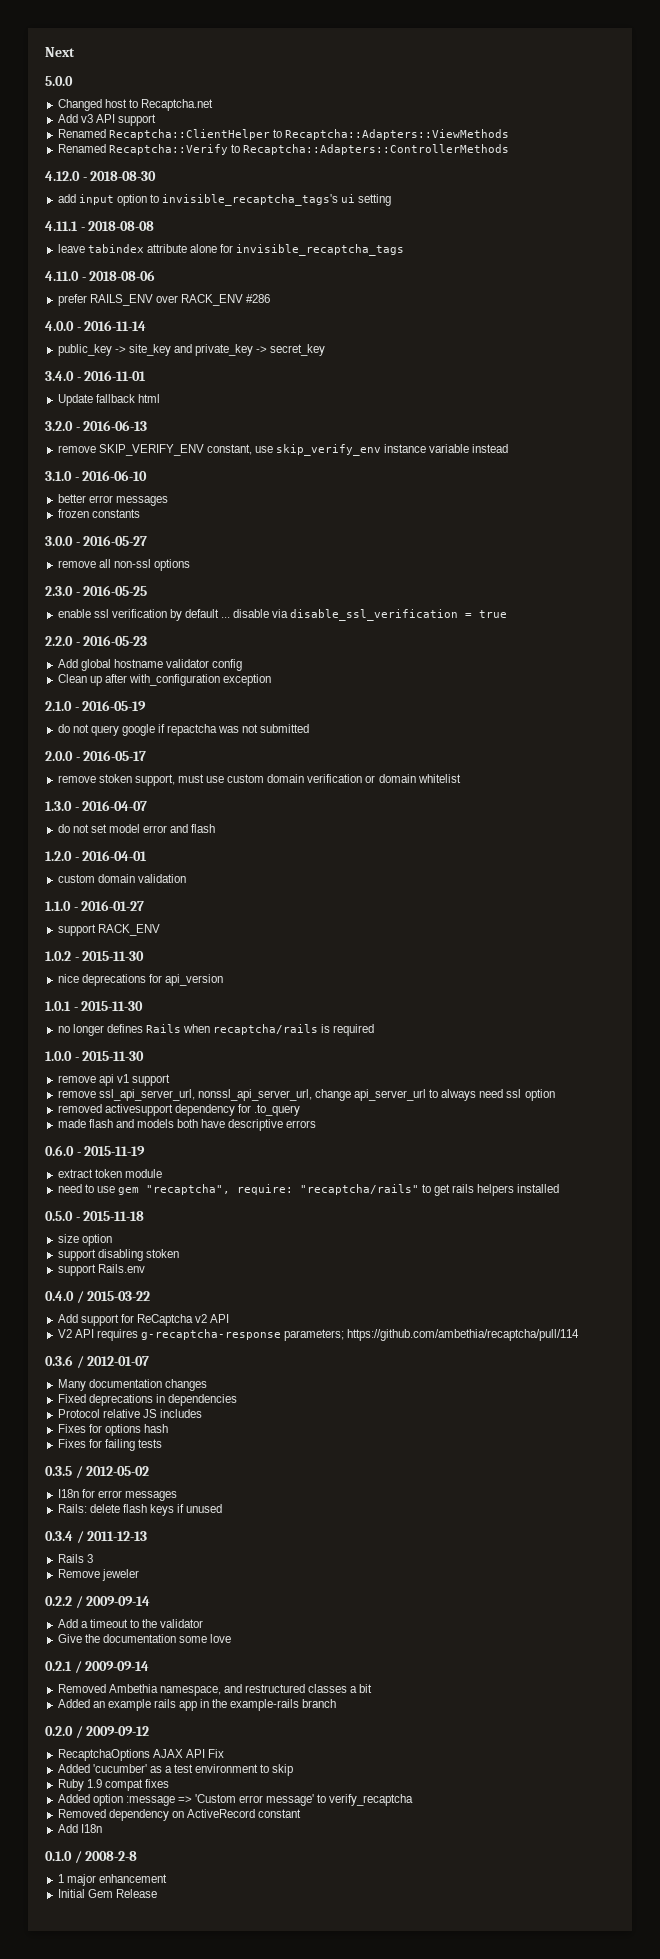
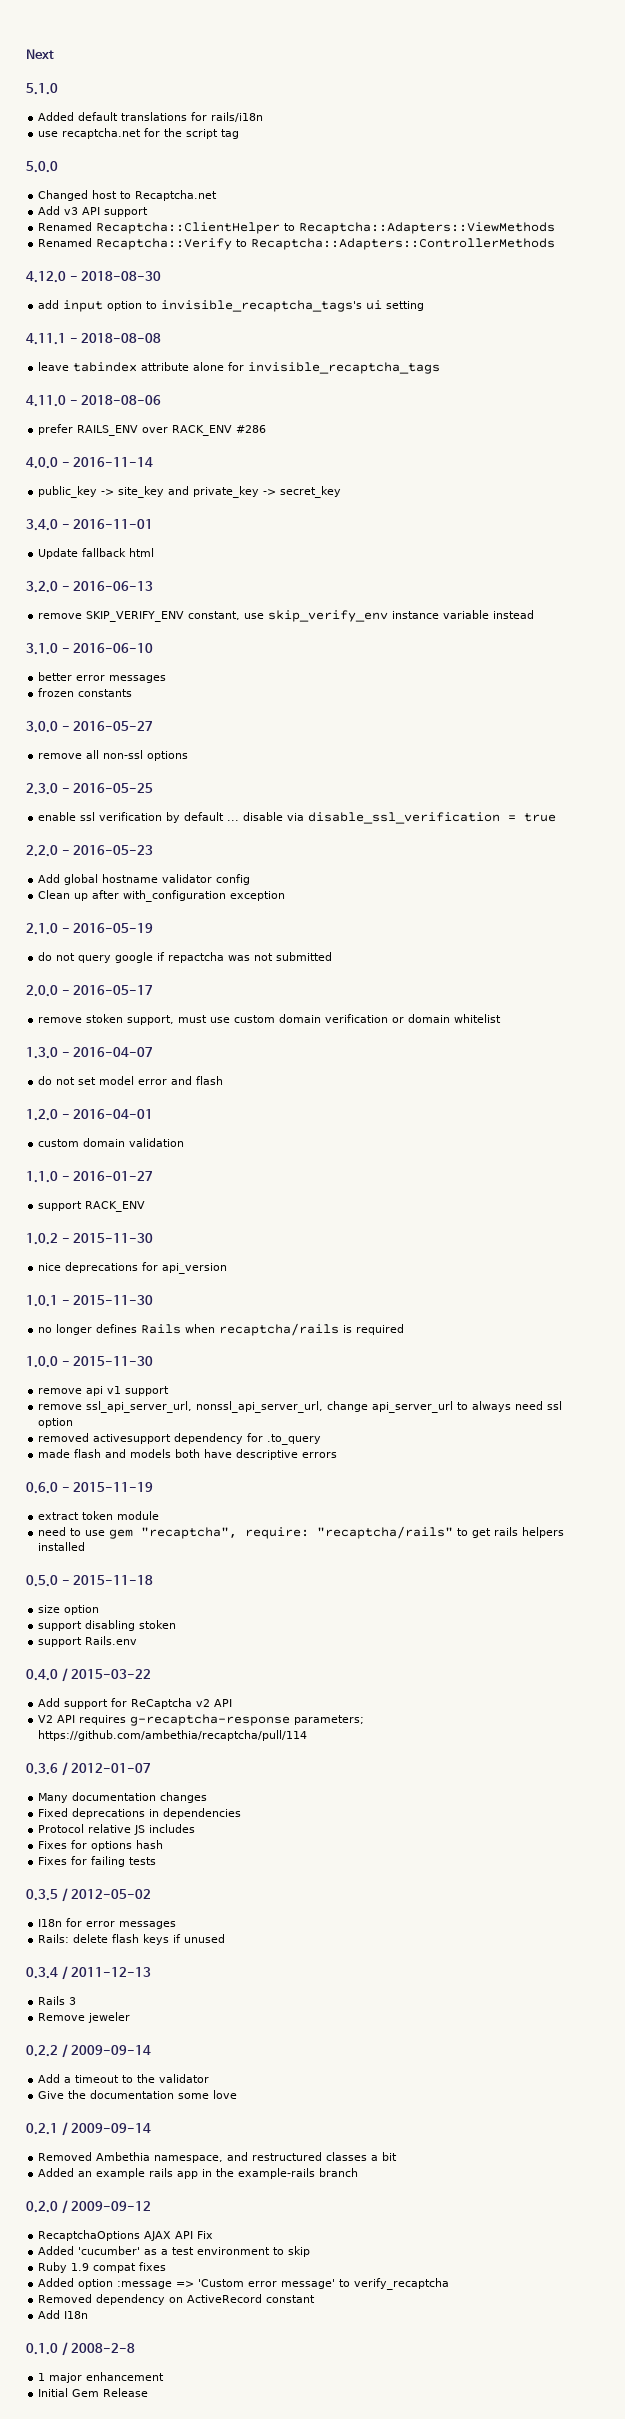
+ 5.1.0
+ Added default translations for rails/i18n
+ use recaptcha.net for the script tag

